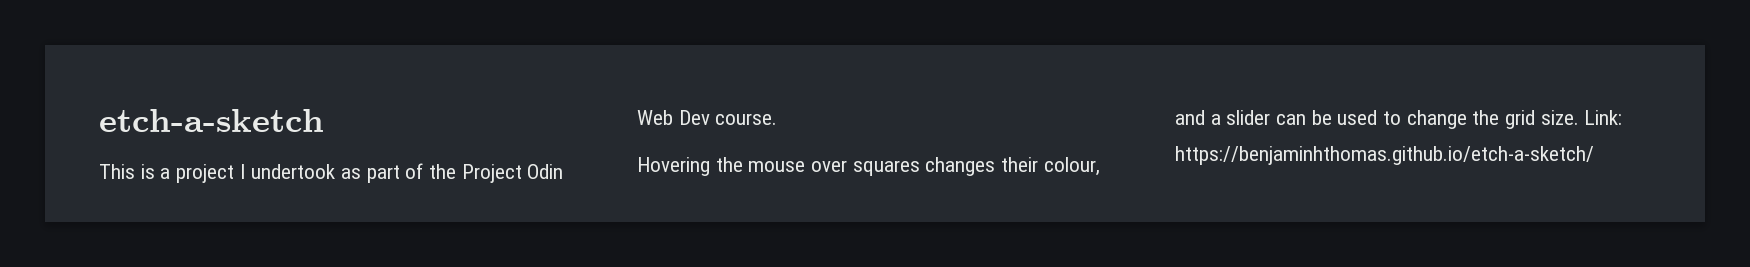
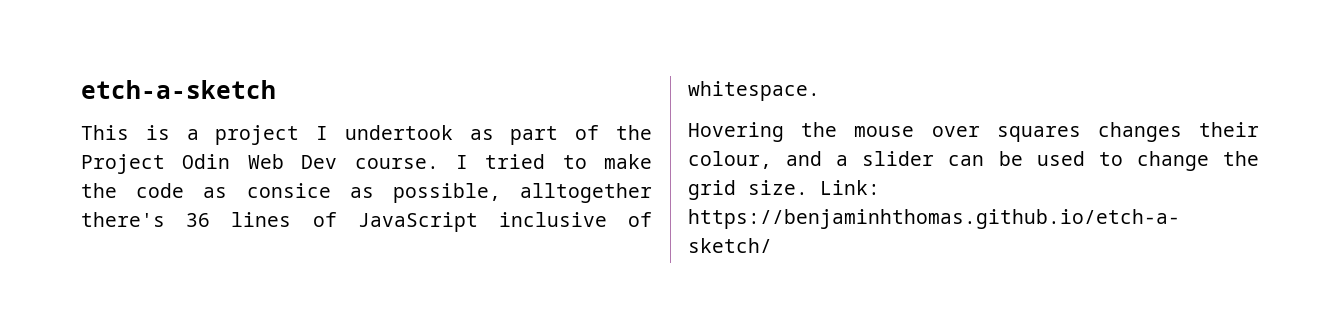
+ I tried to make the code as consice as possible, alltogether there's 36 lines of JavaScript inclusive of whitespace.

